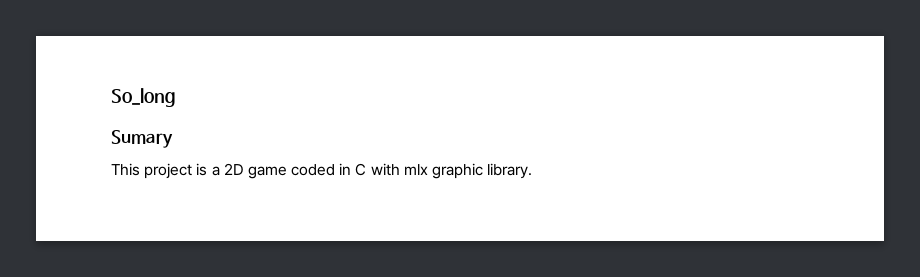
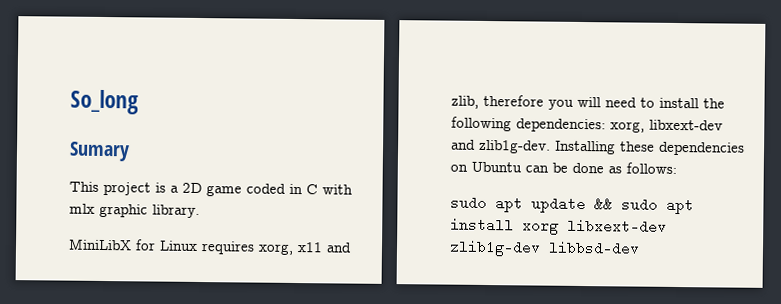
+ MiniLibX for Linux requires xorg, x11 and zlib, therefore you will need to install the following dependencies: xorg, libxext-dev and zlib1g-dev. Installing these dependencies on Ubuntu can be done as follows:
+ sudo apt update && sudo apt install xorg libxext-dev zlib1g-dev libbsd-dev

